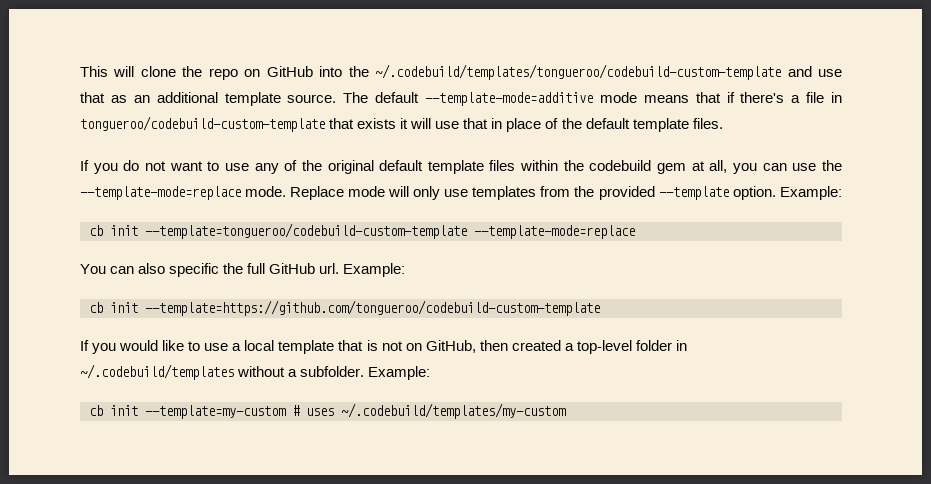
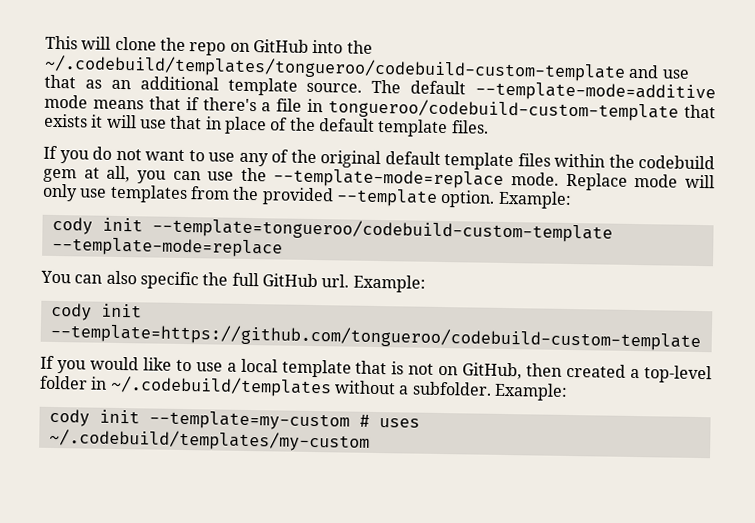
- cb init --template=tongueroo/codebuild-custom-template --template-mode=replace
+ cody init --template=tongueroo/codebuild-custom-template --template-mode=replace
- cb init --template=https://github.com/tongueroo/codebuild-custom-template
+ cody init --template=https://github.com/tongueroo/codebuild-custom-template
- cb init --template=my-custom # uses ~/.codebuild/templates/my-custom
+ cody init --template=my-custom # uses ~/.codebuild/templates/my-custom

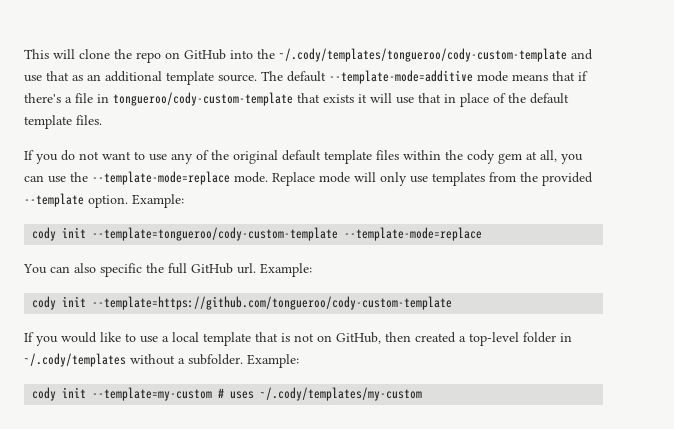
- This will clone the repo on GitHub into the ~/.codebuild/templates/tongueroo/codebuild-custom-template and use that as an additional template source.
+ This will clone the repo on GitHub into the ~/.cody/templates/tongueroo/cody-custom-template and use that as an additional template source.
- The default --template-mode=additive mode means that if there's a file in tongueroo/codebuild-custom-template that exists it will use that in place of the default template files.
+ The default --template-mode=additive mode means that if there's a file in tongueroo/cody-custom-template that exists it will use that in place of the default template files.
- If you do not want to use any of the original default template files within the codebuild gem at all, you can use the --template-mode=replace mode.
+ If you do not want to use any of the original default template files within the cody gem at all, you can use the --template-mode=replace mode.
- cody init --template=tongueroo/codebuild-custom-template --template-mode=replace
+ cody init --template=tongueroo/cody-custom-template --template-mode=replace
- cody init --template=https://github.com/tongueroo/codebuild-custom-template
+ cody init --template=https://github.com/tongueroo/cody-custom-template
- If you would like to use a local template that is not on GitHub, then created a top-level folder in ~/.codebuild/templates without a subfolder.
+ If you would like to use a local template that is not on GitHub, then created a top-level folder in ~/.cody/templates without a subfolder.
- cody init --template=my-custom # uses ~/.codebuild/templates/my-custom
+ cody init --template=my-custom # uses ~/.cody/templates/my-custom

